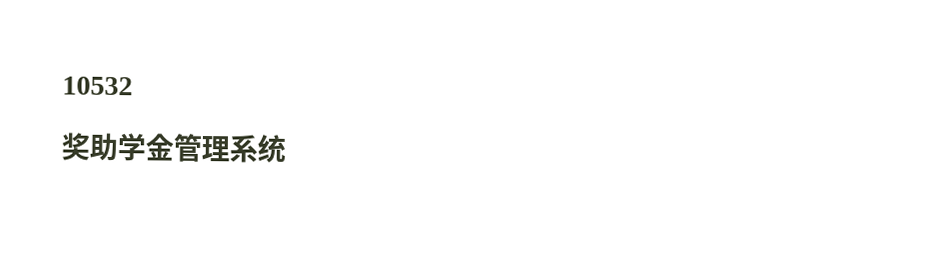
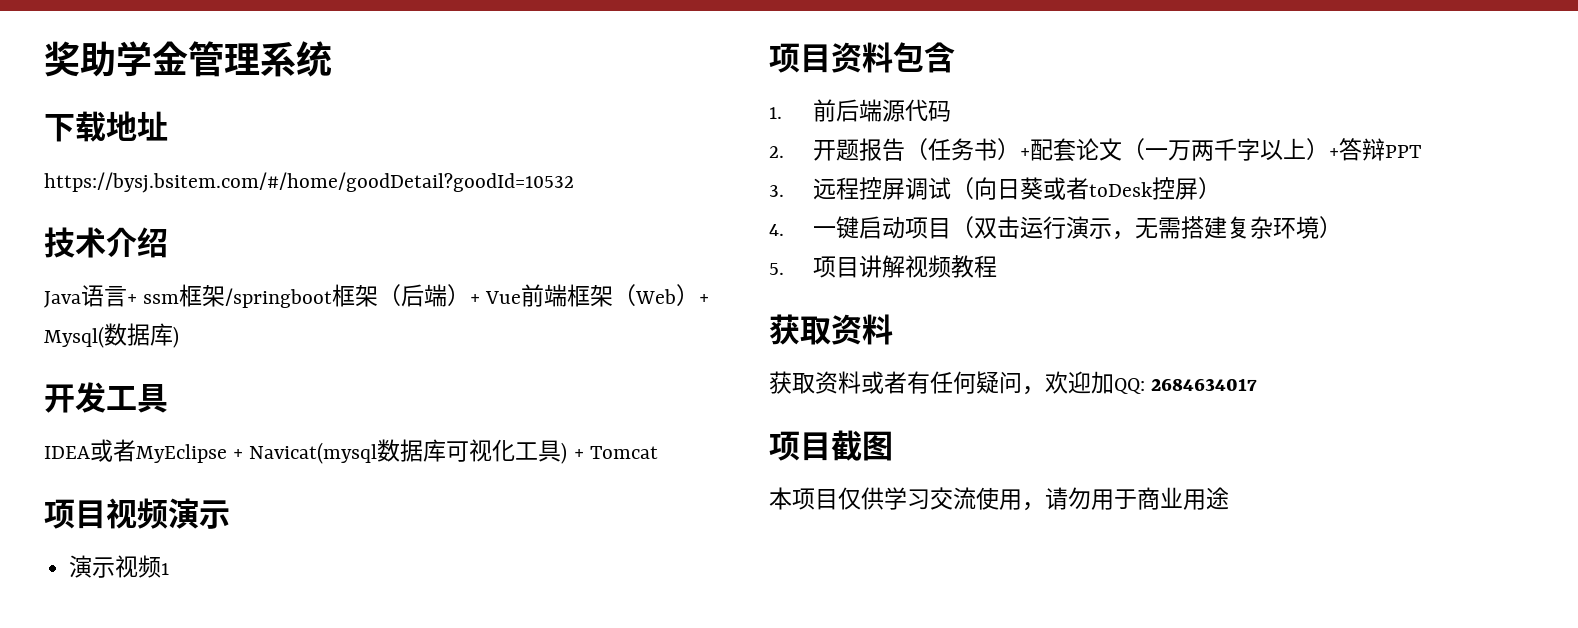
- 10532
+ 下载地址
+ https://bysj.bsitem.com/#/home/goodDetail?goodId=10532
+ 技术介绍
+ Java语言+ ssm框架/springboot框架（后端）+ Vue前端框架（Web）+ Mysql(数据库)
+ 开发工具
+ IDEA或者MyEclipse + Navicat(mysql数据库可视化工具) + Tomcat
+ 项目视频演示
+ 演示视频1
+ 项目资料包含
+ 1.前后端源代码
+ 2.开题报告（任务书）+配套论文（一万两千字以上）+答辩PPT
+ 3.远程控屏调试（向日葵或者toDesk控屏）
+ 4.一键启动项目（双击运行演示，无需搭建复杂环境）
+ 5.项目讲解视频教程
+ 获取资料
+ 获取资料或者有任何疑问，欢迎加QQ: 2684634017
+ 项目截图
+ 本项目仅供学习交流使用，请勿用于商业用途

